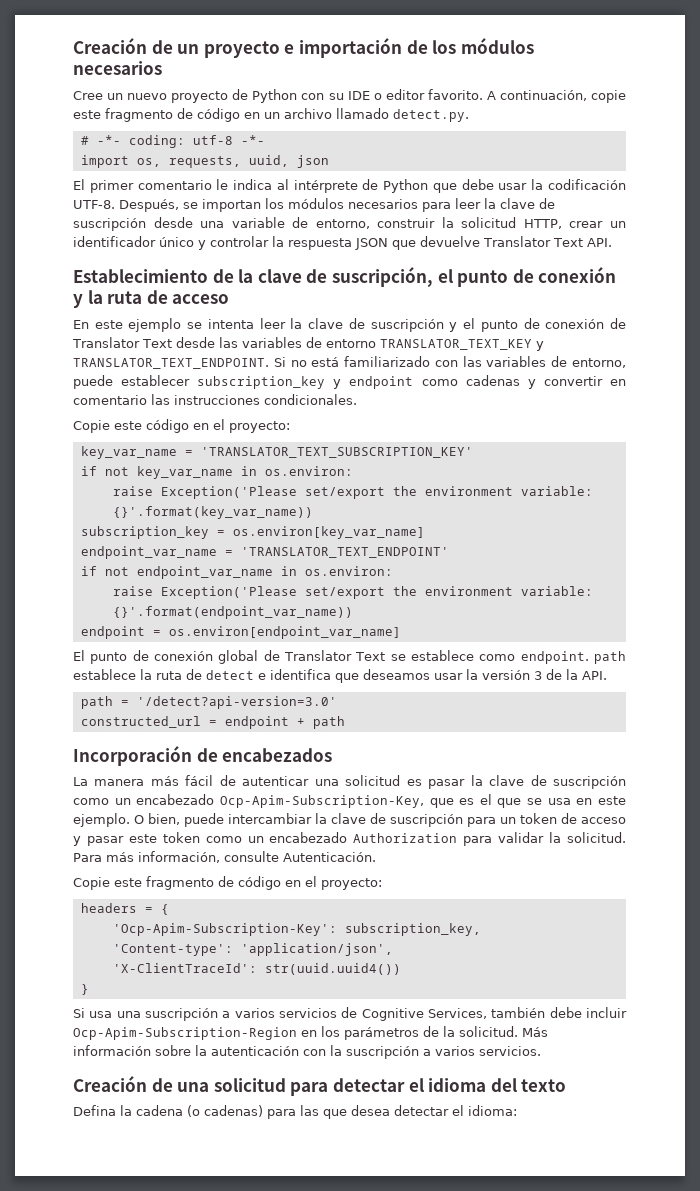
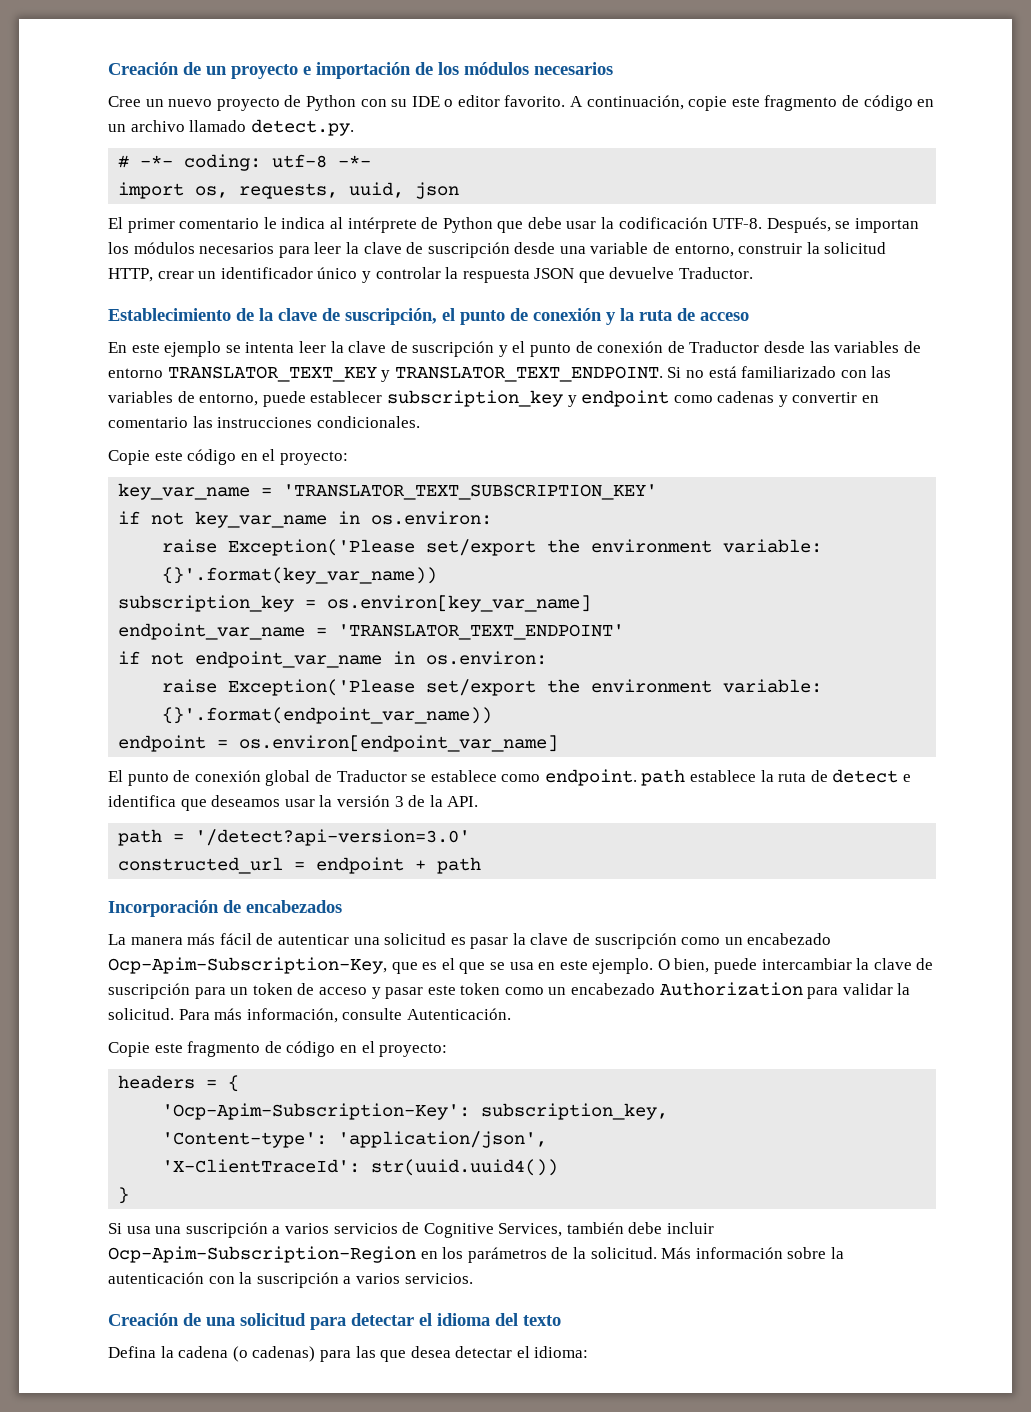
- Después, se importan los módulos necesarios para leer la clave de suscripción desde una variable de entorno, construir la solicitud HTTP, crear un identificador único y controlar la respuesta JSON que devuelve Translator Text API.
+ Después, se importan los módulos necesarios para leer la clave de suscripción desde una variable de entorno, construir la solicitud HTTP, crear un identificador único y controlar la respuesta JSON que devuelve Traductor.
- En este ejemplo se intenta leer la clave de suscripción y el punto de conexión de Translator Text desde las variables de entorno TRANSLATOR_TEXT_KEY y TRANSLATOR_TEXT_ENDPOINT.
+ En este ejemplo se intenta leer la clave de suscripción y el punto de conexión de Traductor desde las variables de entorno TRANSLATOR_TEXT_KEY y TRANSLATOR_TEXT_ENDPOINT.
- El punto de conexión global de Translator Text se establece como endpoint. path establece la ruta de detect e identifica que deseamos usar la versión 3 de la API.
+ El punto de conexión global de Traductor se establece como endpoint. path establece la ruta de detect e identifica que deseamos usar la versión 3 de la API.

